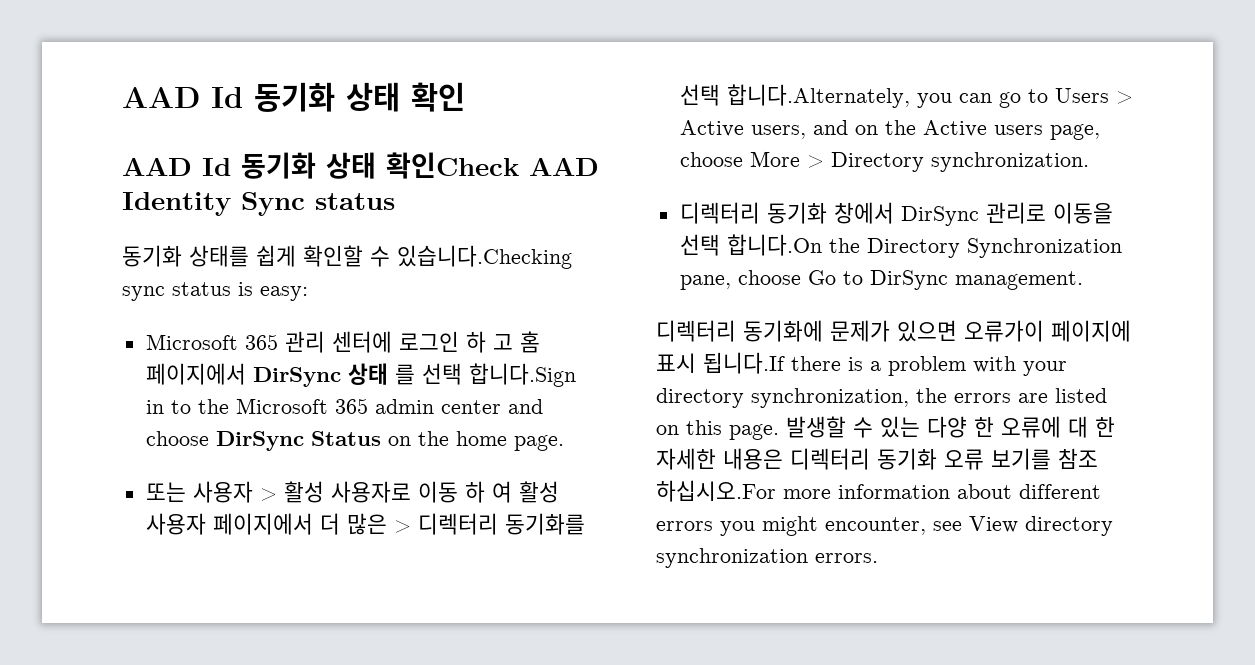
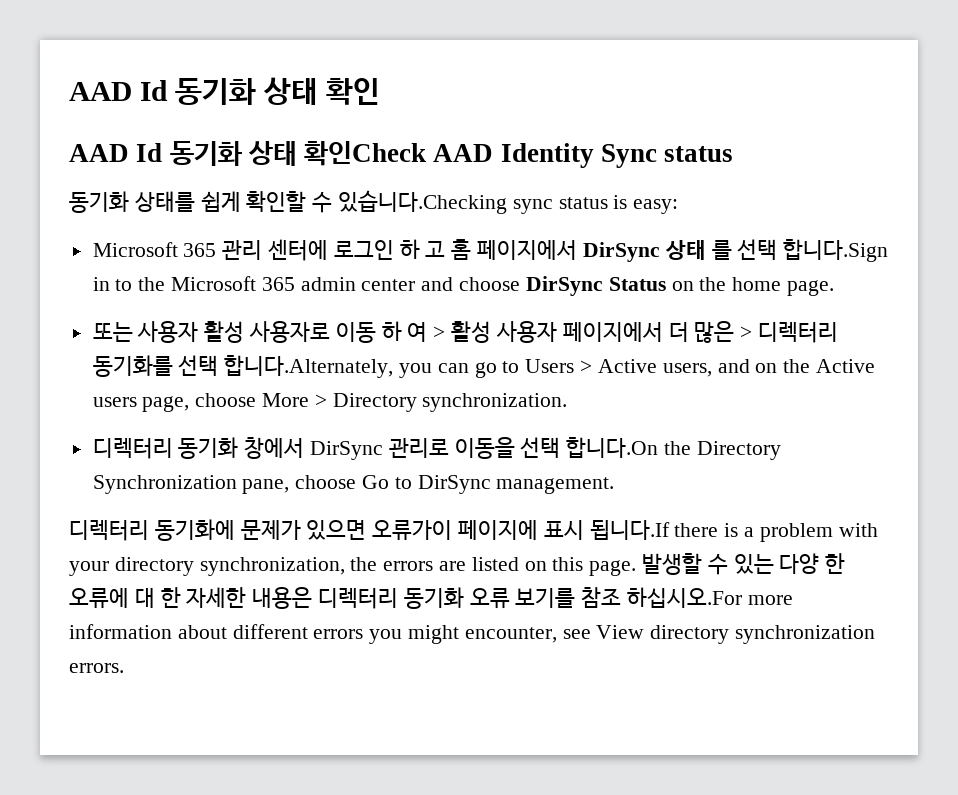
- 또는 사용자 > 활성 사용자로 이동 하 여 활성 사용자 페이지에서 더 많은 > 디렉터리 동기화를 선택 합니다.Alternately, you can go to Users > Active users, and on the Active users page, choose More > Directory synchronization.
+ 또는 사용자 활성 사용자로 이동 하 여 > 활성 사용자 페이지에서 더 많은 > 디렉터리 동기화를 선택 합니다.Alternately, you can go to Users > Active users, and on the Active users page, choose More > Directory synchronization.

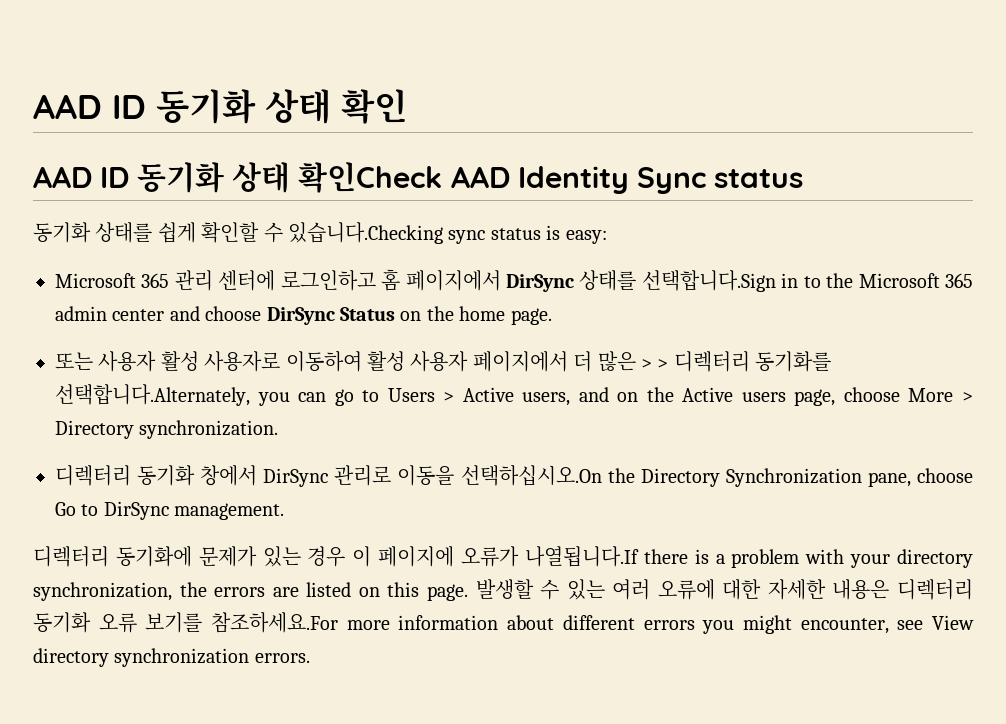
- AAD Id 동기화 상태 확인
+ AAD ID 동기화 상태 확인
- AAD Id 동기화 상태 확인Check AAD Identity Sync status
+ AAD ID 동기화 상태 확인Check AAD Identity Sync status
- Microsoft 365 관리 센터에 로그인 하 고 홈 페이지에서 DirSync 상태 를 선택 합니다.Sign in to the Microsoft 365 admin center and choose DirSync Status on the home page.
+ Microsoft 365 관리 센터에 로그인하고 홈 페이지에서 DirSync 상태를 선택합니다.Sign in to the Microsoft 365 admin center and choose DirSync Status on the home page.
- 또는 사용자 활성 사용자로 이동 하 여 > 활성 사용자 페이지에서 더 많은 > 디렉터리 동기화를 선택 합니다.Alternately, you can go to Users > Active users, and on the Active users page, choose More > Directory synchronization.
+ 또는 사용자 활성 사용자로 이동하여 활성 사용자 페이지에서 더 많은 > > 디렉터리 동기화를 선택합니다.Alternately, you can go to Users > Active users, and on the Active users page, choose More > Directory synchronization.
- 디렉터리 동기화 창에서 DirSync 관리로 이동을 선택 합니다.On the Directory Synchronization pane, choose Go to DirSync management.
+ 디렉터리 동기화 창에서 DirSync 관리로 이동을 선택하십시오.On the Directory Synchronization pane, choose Go to DirSync management.
- 디렉터리 동기화에 문제가 있으면 오류가이 페이지에 표시 됩니다.If there is a problem with your directory synchronization, the errors are listed on this page.
+ 디렉터리 동기화에 문제가 있는 경우 이 페이지에 오류가 나열됩니다.If there is a problem with your directory synchronization, the errors are listed on this page.
- 발생할 수 있는 다양 한 오류에 대 한 자세한 내용은 디렉터리 동기화 오류 보기를 참조 하십시오.For more information about different errors you might encounter, see View directory synchronization errors.
+ 발생할 수 있는 여러 오류에 대한 자세한 내용은 디렉터리 동기화 오류 보기를 참조하세요.For more information about different errors you might encounter, see View directory synchronization errors.

